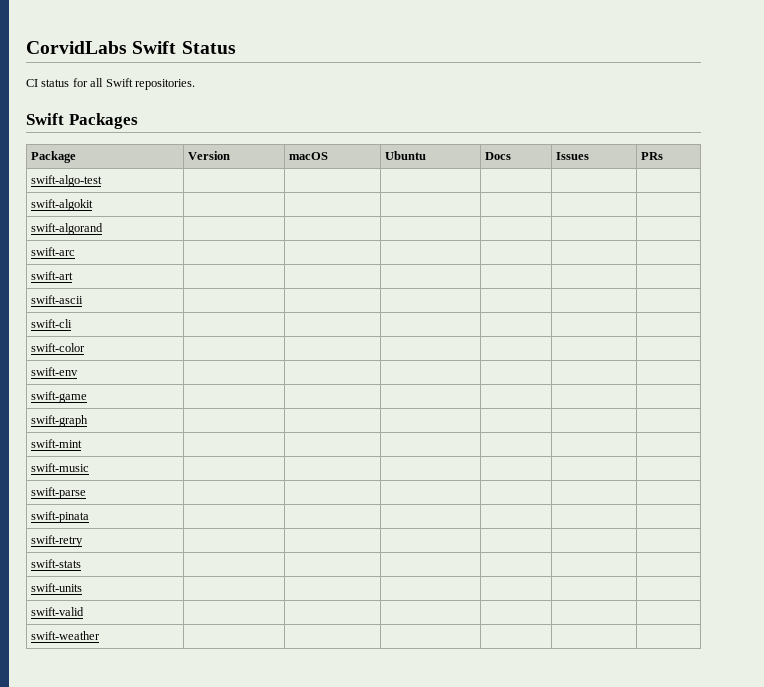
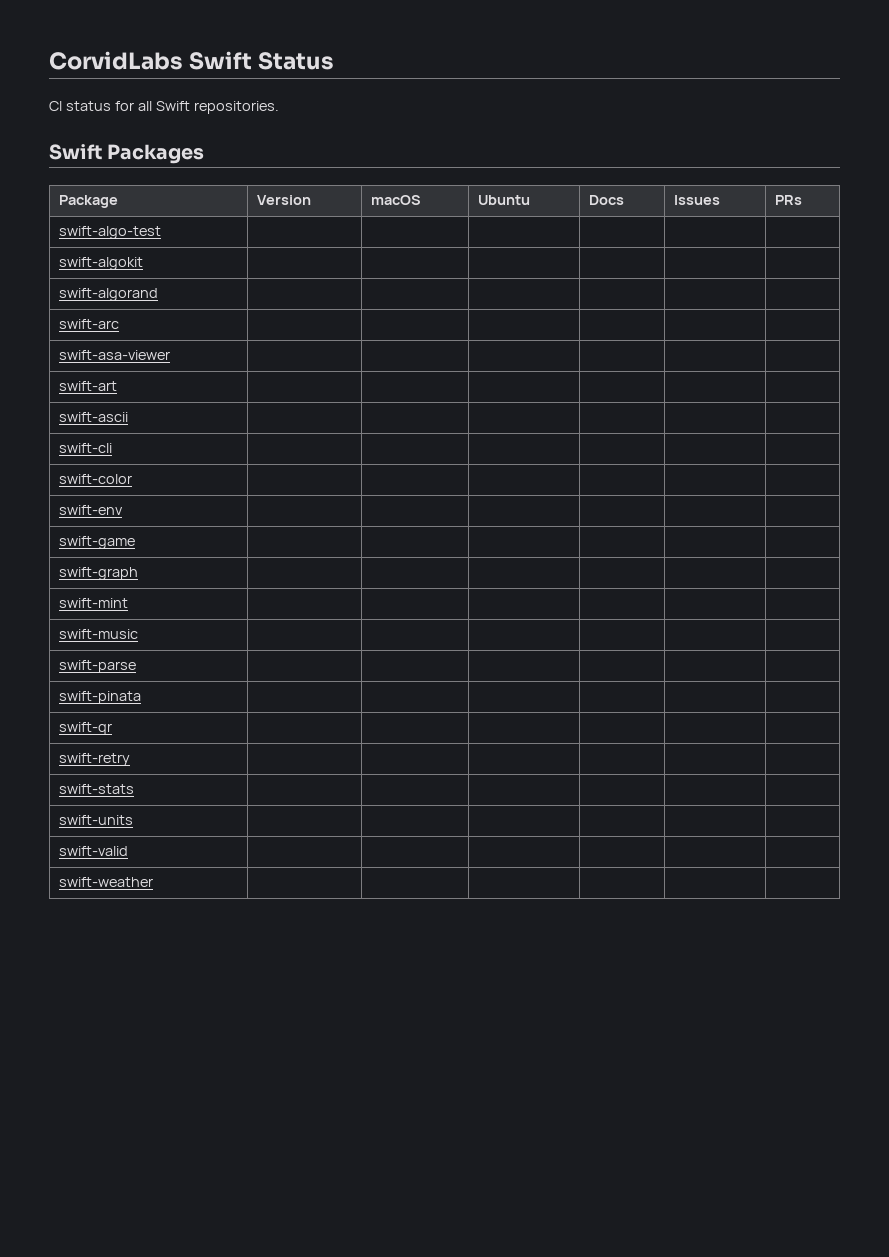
+ swift-asa-viewer | | | | | |
+ swift-qr | | | | | |

